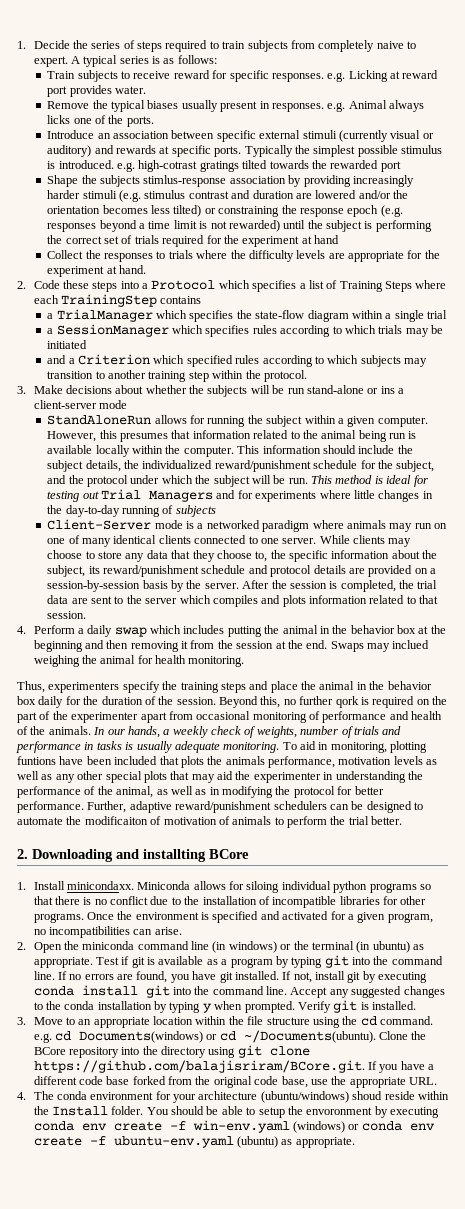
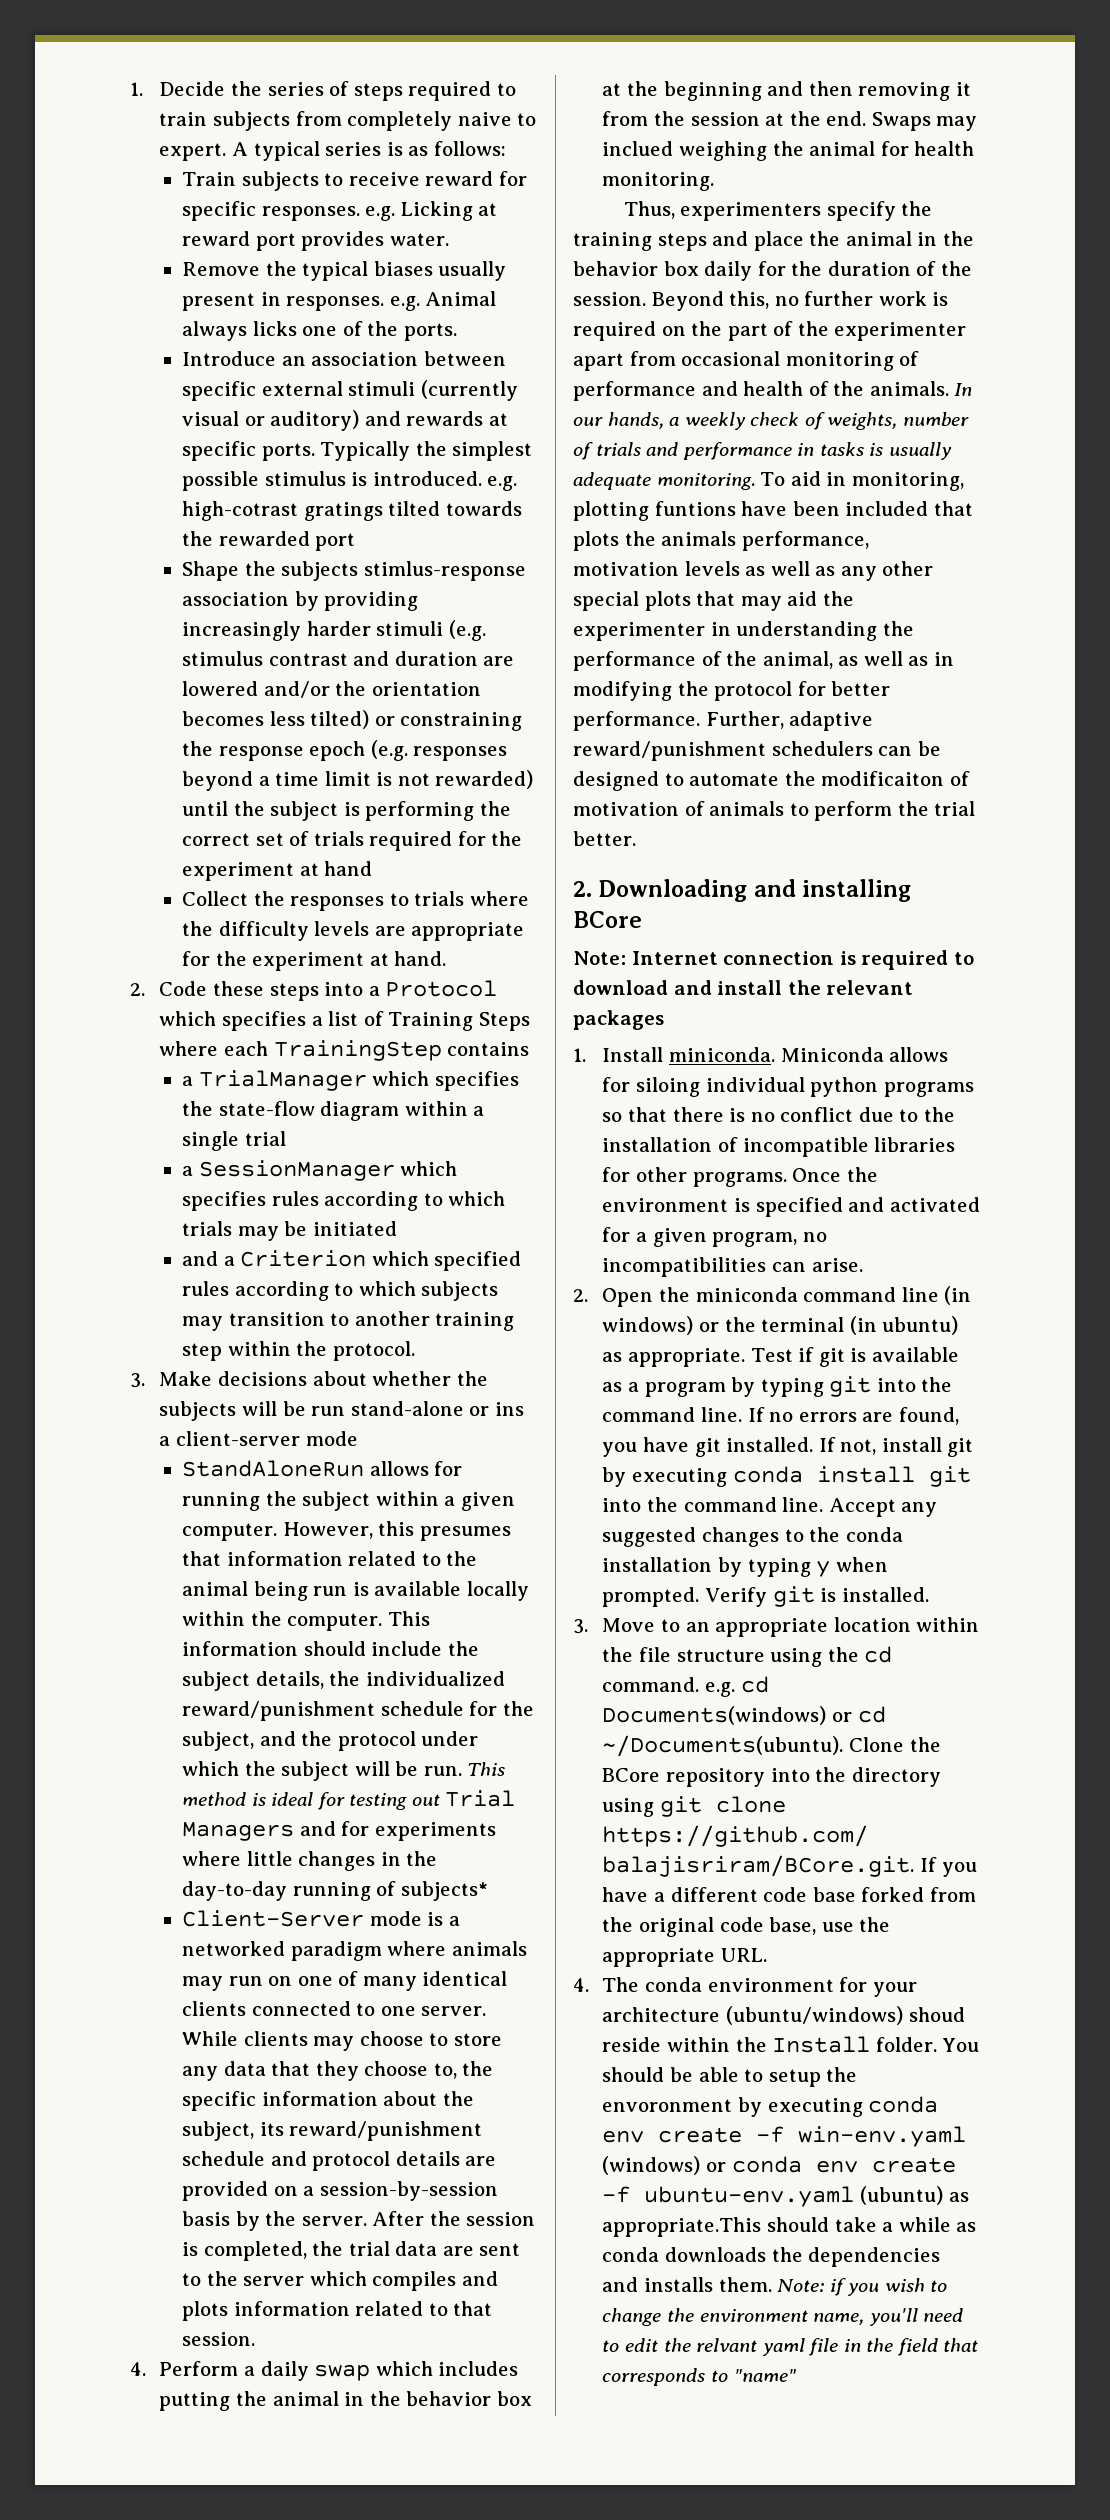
- This method is ideal for testing out Trial Managers and for experiments where little changes in the day-to-day running of subjects
+ This method is ideal for testing out Trial Managers and for experiments where little changes in the day-to-day running of subjects*
- Beyond this, no further qork is required on the part of the experimenter apart from occasional monitoring of performance and health of the animals.
+ Beyond this, no further work is required on the part of the experimenter apart from occasional monitoring of performance and health of the animals.
- 2. Downloading and installting BCore
+ 2. Downloading and installing BCore
+ Note: Internet connection is required to download and install the relevant packages
- 1. Install minicondaxx.
+ 1. Install miniconda.
- You should be able to setup the envoronment by executing conda env create -f win-env.yaml (windows) or conda env create -f ubuntu-env.yaml (ubuntu) as appropriate.
+ You should be able to setup the envoronment by executing conda env create -f win-env.yaml (windows) or conda env create -f ubuntu-env.yaml (ubuntu) as appropriate.This should take a while as conda downloads the dependencies and installs them. Note: if you wish to change the environment name, you'll need to edit the relvant yaml file in the field that corresponds to "name"

